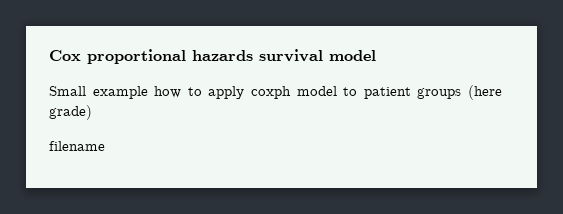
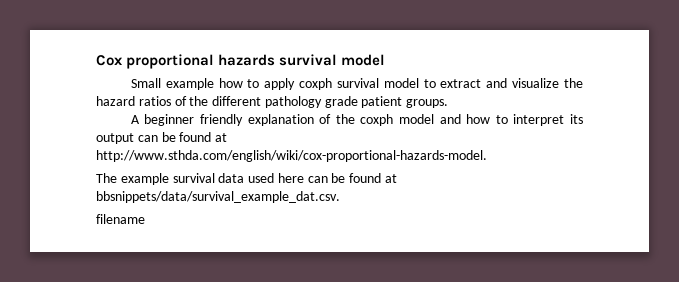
- Small example how to apply coxph model to patient groups (here grade)
+ Small example how to apply coxph survival model to extract and visualize the hazard ratios of the different pathology grade patient groups.
+ A beginner friendly explanation of the coxph model and how to interpret its output can be found at http://www.sthda.com/english/wiki/cox-proportional-hazards-model.
+ The example survival data used here can be found at bbsnippets/data/survival_example_dat.csv.

